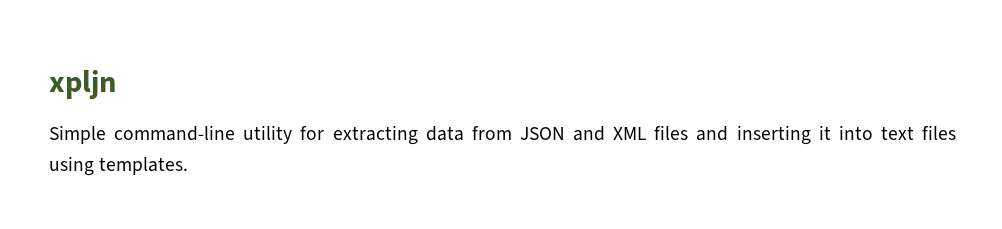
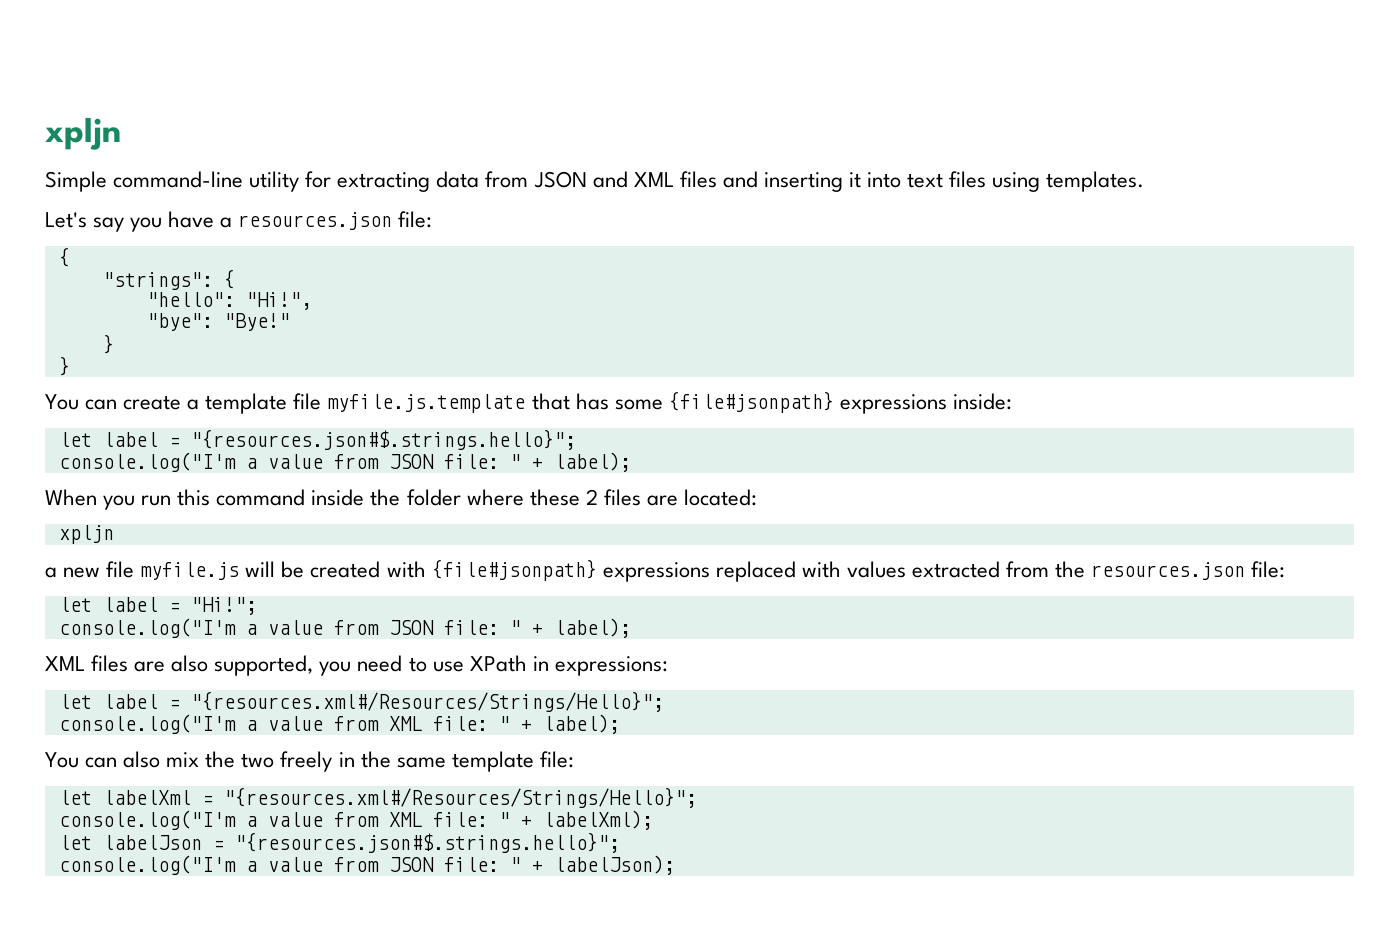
+ Let's say you have a resources.json file:
+ {
+ "strings": {
+ "hello": "Hi!",
+ "bye": "Bye!"
+ }
+ }
+ You can create a template file myfile.js.template that has some {file#jsonpath} expressions inside:
+ let label = "{resources.json#$.strings.hello}";
+ console.log("I'm a value from JSON file: " + label);
+ When you run this command inside the folder where these 2 files are located:
+ xpljn
+ a new file myfile.js will be created with {file#jsonpath} expressions replaced with values extracted from the resources.json file:
+ let label = "Hi!";
+ console.log("I'm a value from JSON file: " + label);
+ XML files are also supported, you need to use XPath in expressions:
+ let label = "{resources.xml#/Resources/Strings/Hello}";
+ console.log("I'm a value from XML file: " + label);
+ You can also mix the two freely in the same template file:
+ let labelXml = "{resources.xml#/Resources/Strings/Hello}";
+ console.log("I'm a value from XML file: " + labelXml);
+ let labelJson = "{resources.json#$.strings.hello}";
+ console.log("I'm a value from JSON file: " + labelJson);

